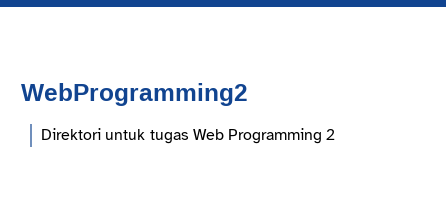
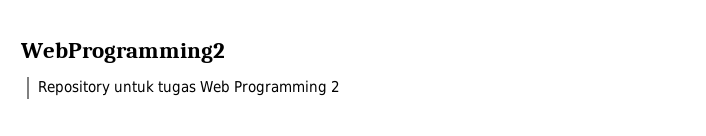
- Direktori untuk tugas Web Programming 2
+ Repository untuk tugas Web Programming 2

